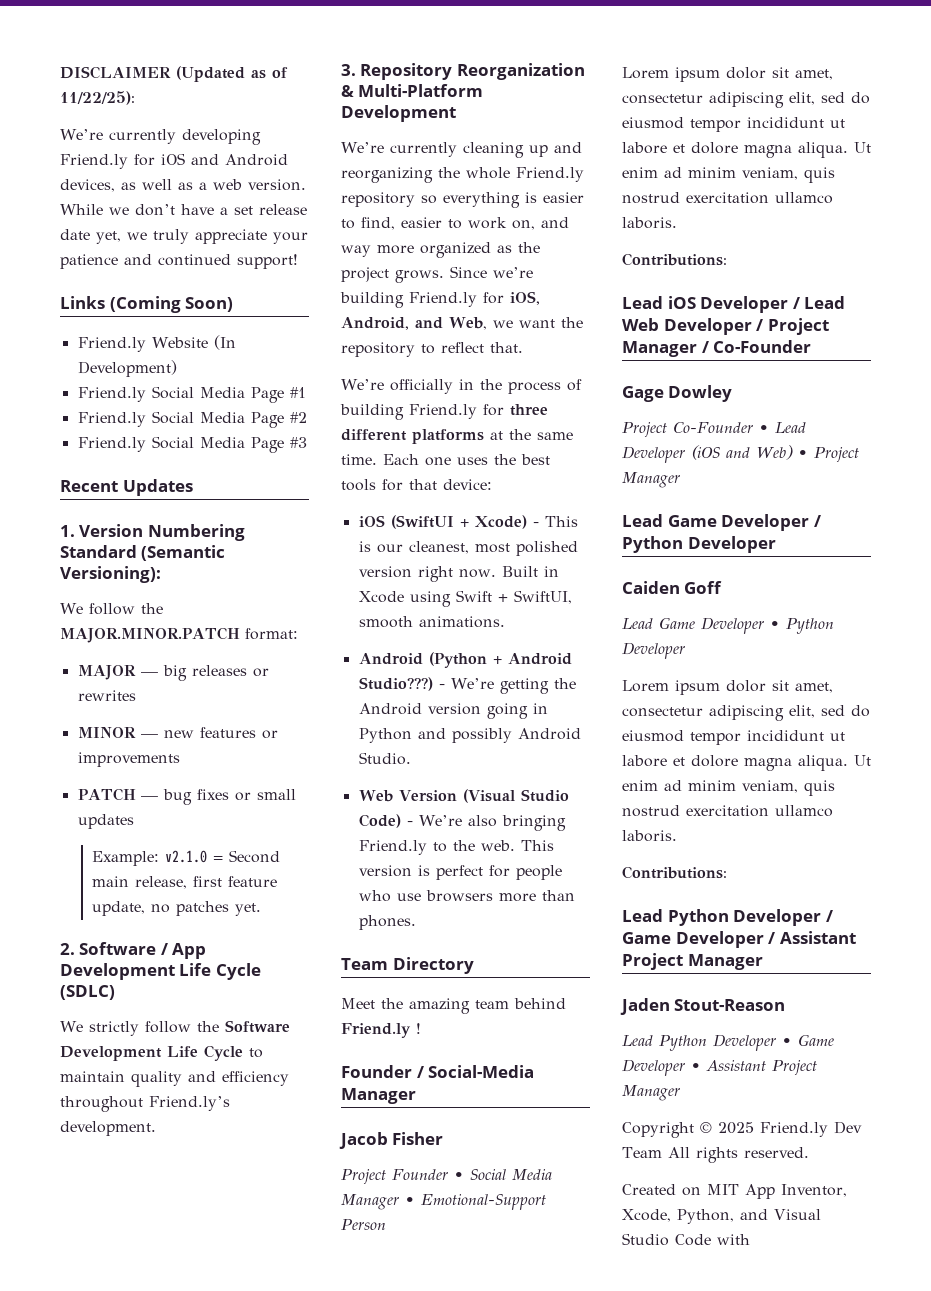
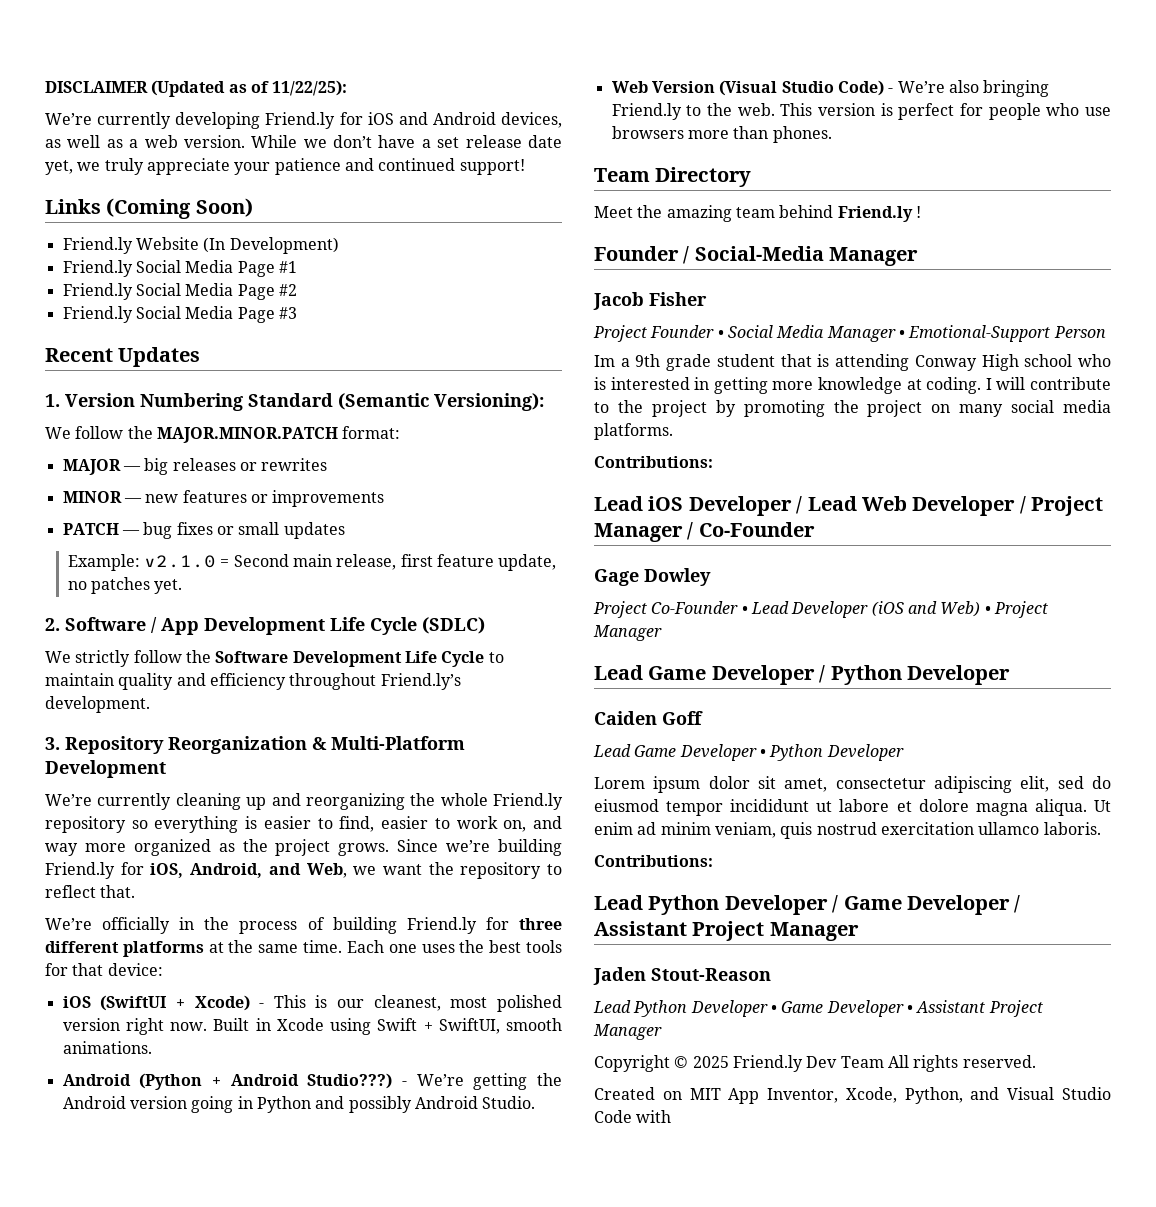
  Project Founder • Social Media Manager • Emotional-Support Person
- Lorem ipsum dolor sit amet, consectetur adipiscing elit, sed do eiusmod tempor incididunt ut labore et dolore magna aliqua. Ut enim ad minim veniam, quis nostrud exercitation ullamco laboris.
+ Im a 9th grade student that is attending Conway High school who is interested in getting more knowledge at coding. I will contribute to the project by promoting the project on many social media platforms.

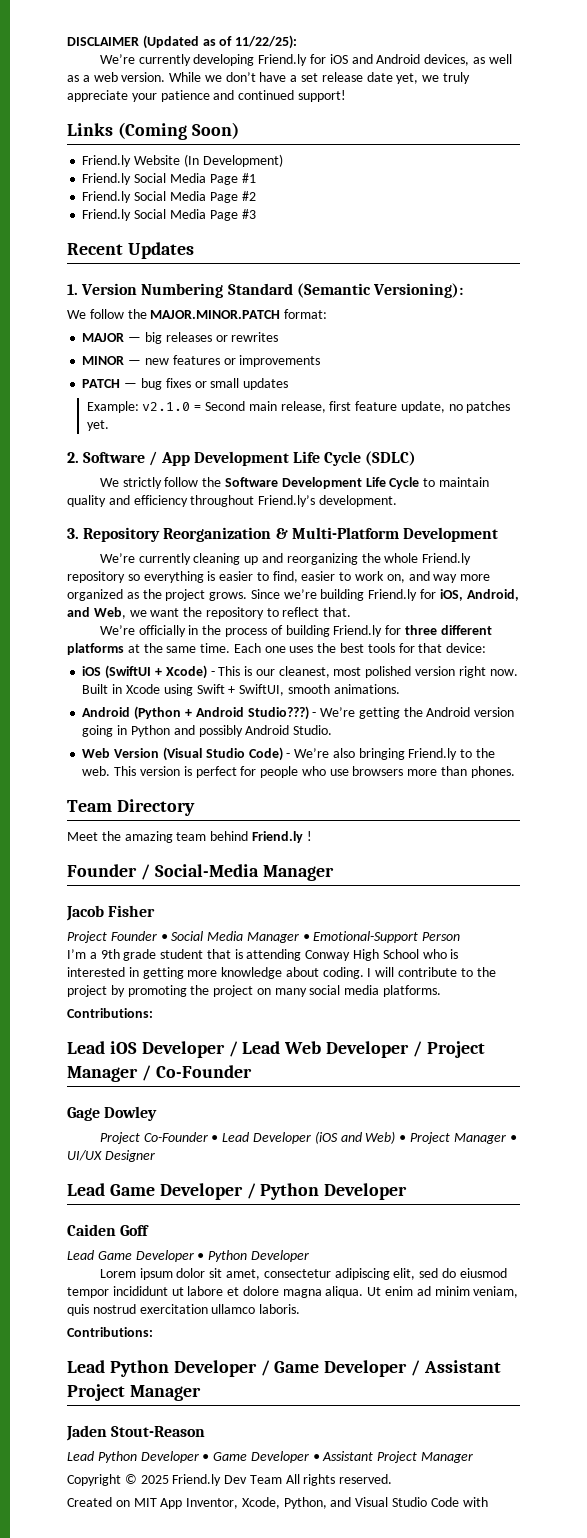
- Im a 9th grade student that is attending Conway High school who is interested in getting more knowledge at coding.
+ I’m a 9th grade student that is attending Conway High School who is interested in getting more knowledge about coding.
- Project Co-Founder • Lead Developer (iOS and Web) • Project Manager
+ Project Co-Founder • Lead Developer (iOS and Web) • Project Manager • UI/UX Designer

